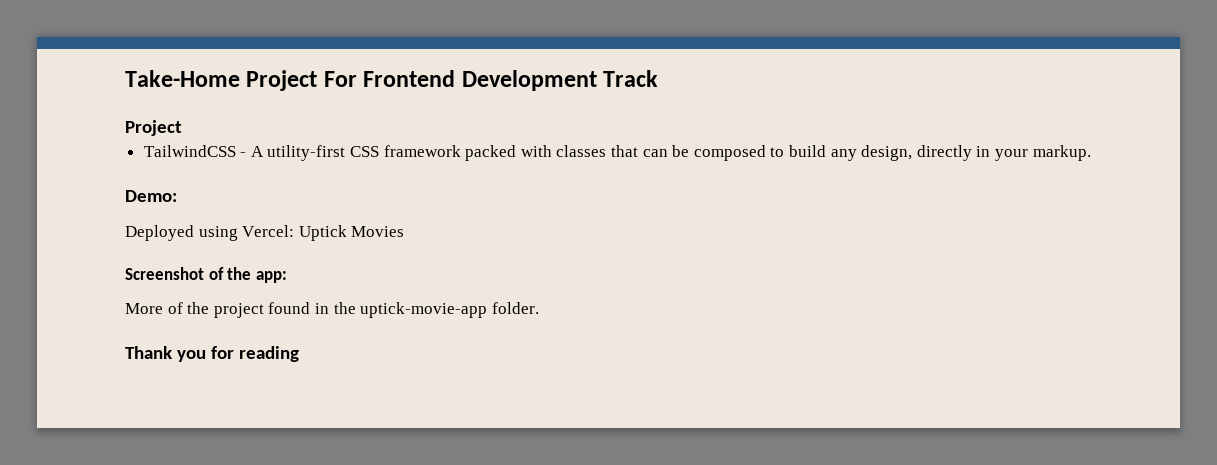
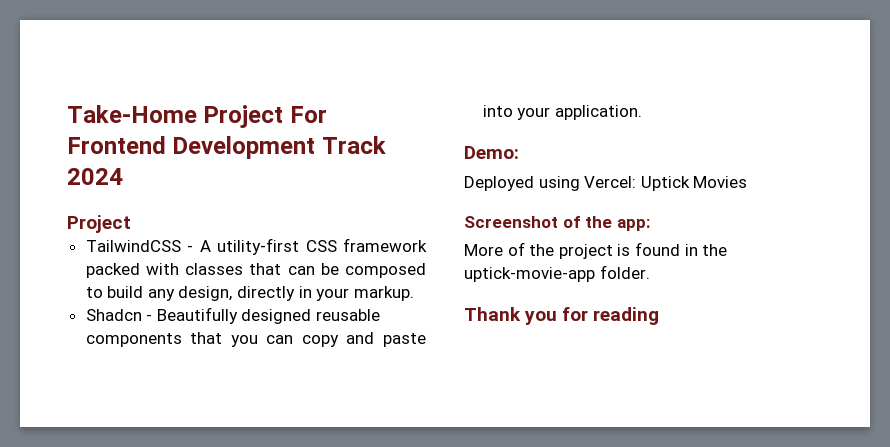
- Take-Home Project For Frontend Development Track
+ Take-Home Project For Frontend Development Track 2024
+ Shadcn - Beautifully designed reusable components that you can copy and paste into your application.
- More of the project found in the uptick-movie-app folder.
+ More of the project is found in the uptick-movie-app folder.

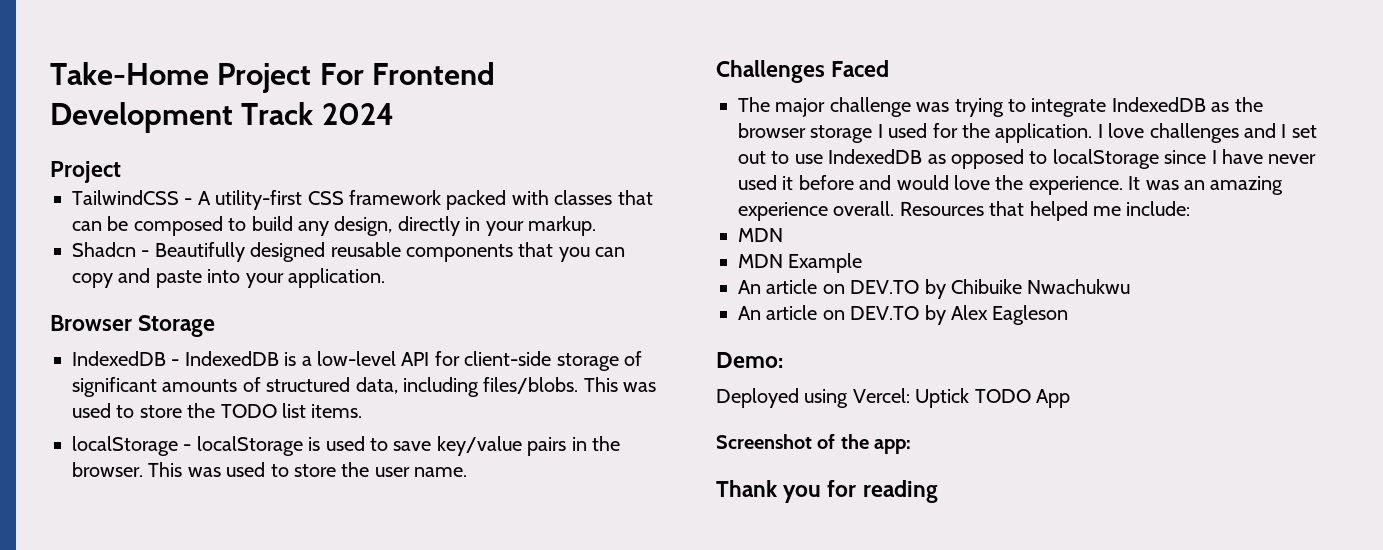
+ Browser Storage
+ IndexedDB - IndexedDB is a low-level API for client-side storage of significant amounts of structured data, including files/blobs. This was used to store the TODO list items.
+ localStorage - localStorage is used to save key/value pairs in the browser. This was used to store the user name.
+ Challenges Faced
+ The major challenge was trying to integrate IndexedDB as the browser storage I used for the application. I love challenges and I set out to use IndexedDB as opposed to localStorage since I have never used it before and would love the experience. It was an amazing experience overall. Resources that helped me include:
+ MDN
+ MDN Example
+ An article on DEV.TO by Chibuike Nwachukwu
+ An article on DEV.TO by Alex Eagleson
- Deployed using Vercel: Uptick Movies
+ Deployed using Vercel: Uptick TODO App
- More of the project is found in the uptick-movie-app folder.

